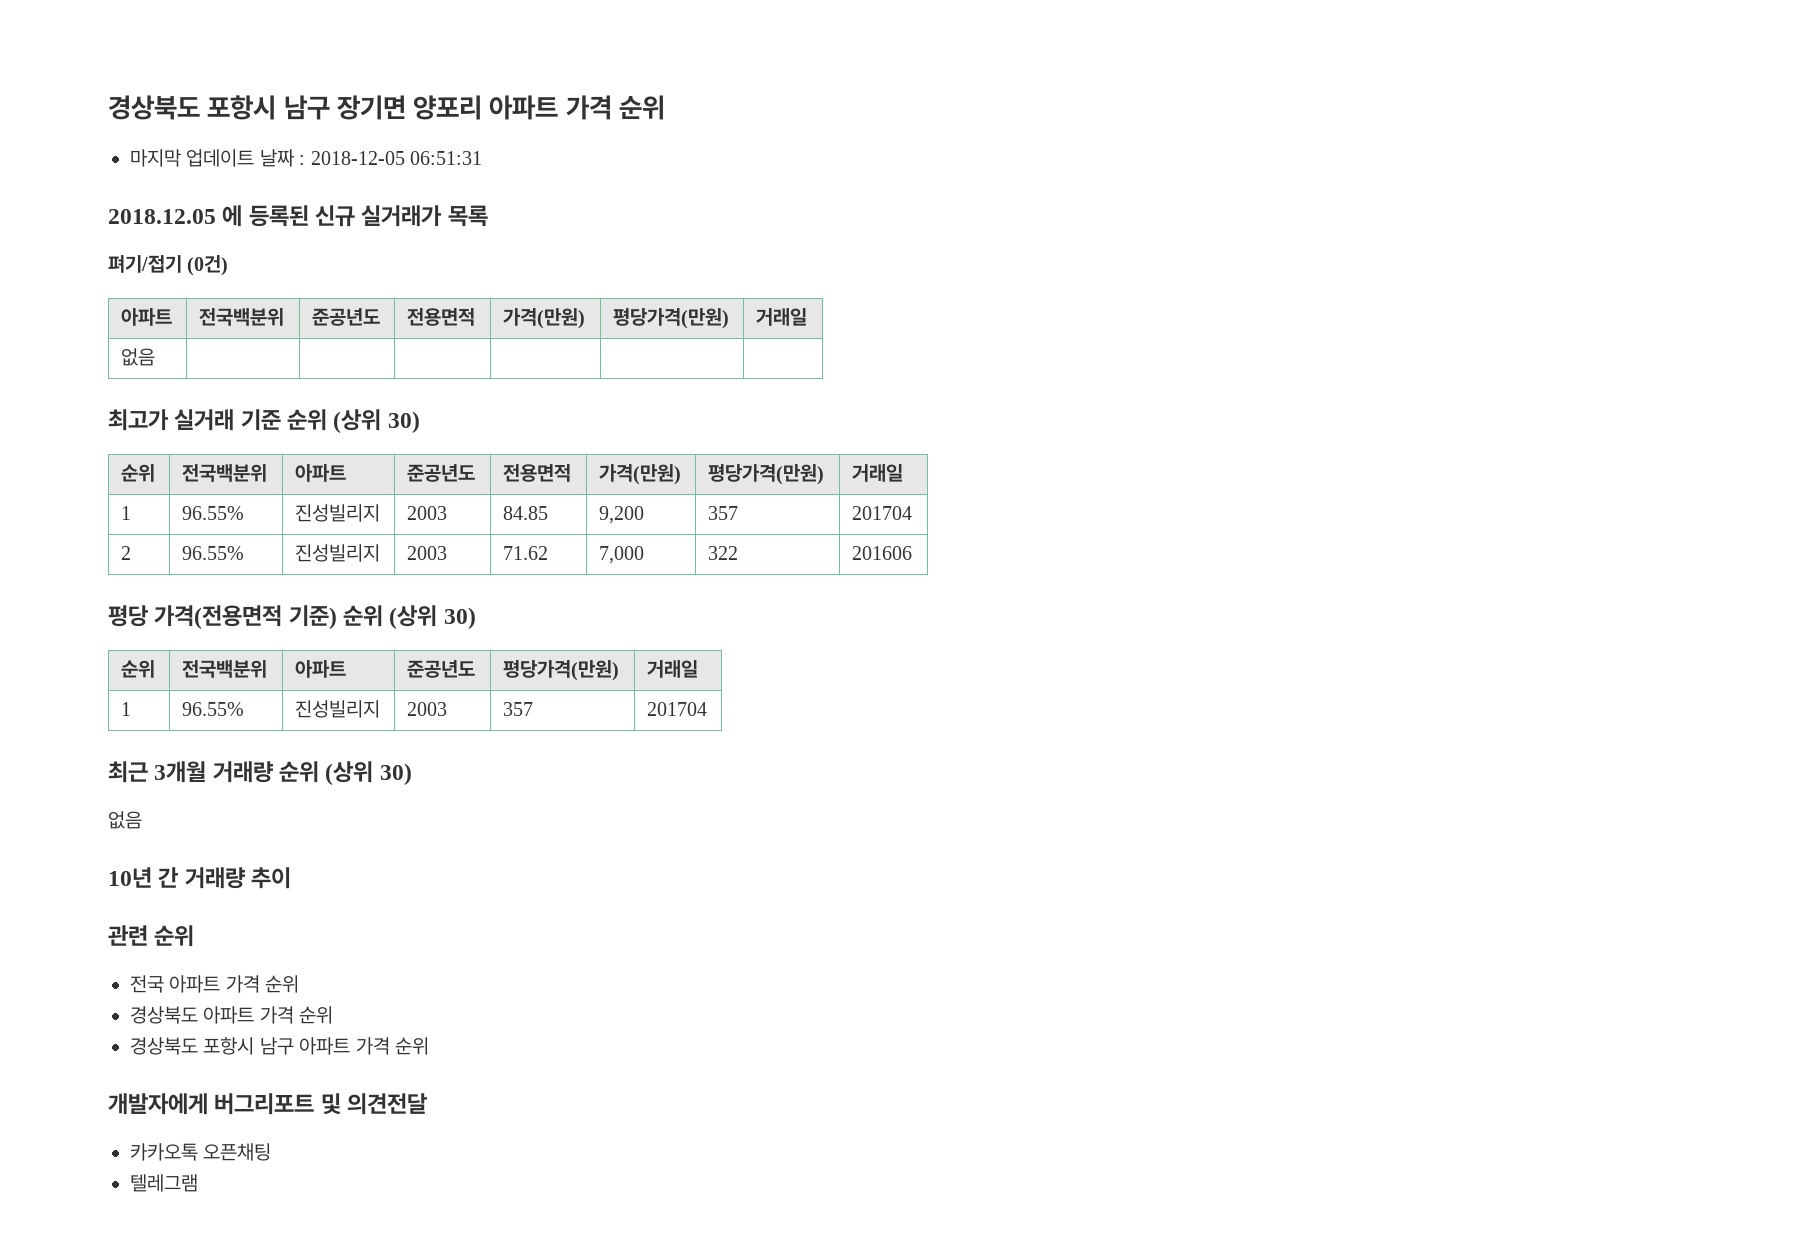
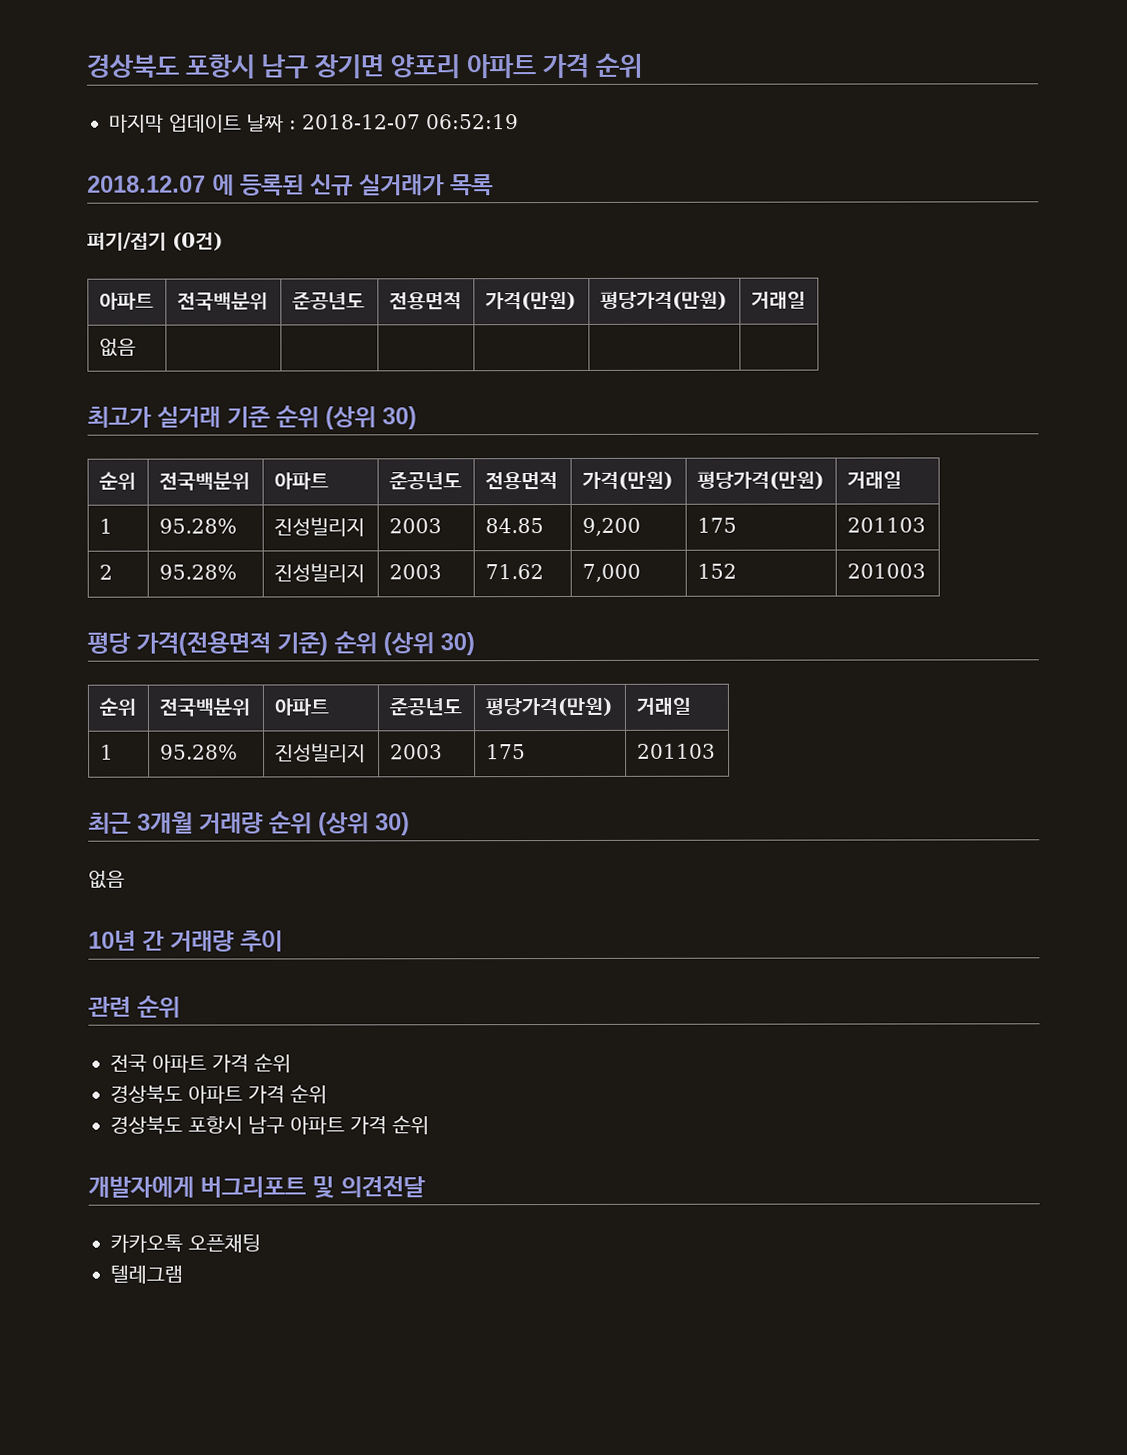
- 마지막 업데이트 날짜 : 2018-12-05 06:51:31
- 2018.12.05 에 등록된 신규 실거래가 목록
+ 마지막 업데이트 날짜 : 2018-12-07 06:52:19
+ 2018.12.07 에 등록된 신규 실거래가 목록
- 1 | 96.55% | 진성빌리지 | 2003 | 84.85 | 9,200 | 357 | 201704
+ 1 | 95.28% | 진성빌리지 | 2003 | 84.85 | 9,200 | 175 | 201103
- 2 | 96.55% | 진성빌리지 | 2003 | 71.62 | 7,000 | 322 | 201606
+ 2 | 95.28% | 진성빌리지 | 2003 | 71.62 | 7,000 | 152 | 201003
- 1 | 96.55% | 진성빌리지 | 2003 | 357 | 201704
+ 1 | 95.28% | 진성빌리지 | 2003 | 175 | 201103

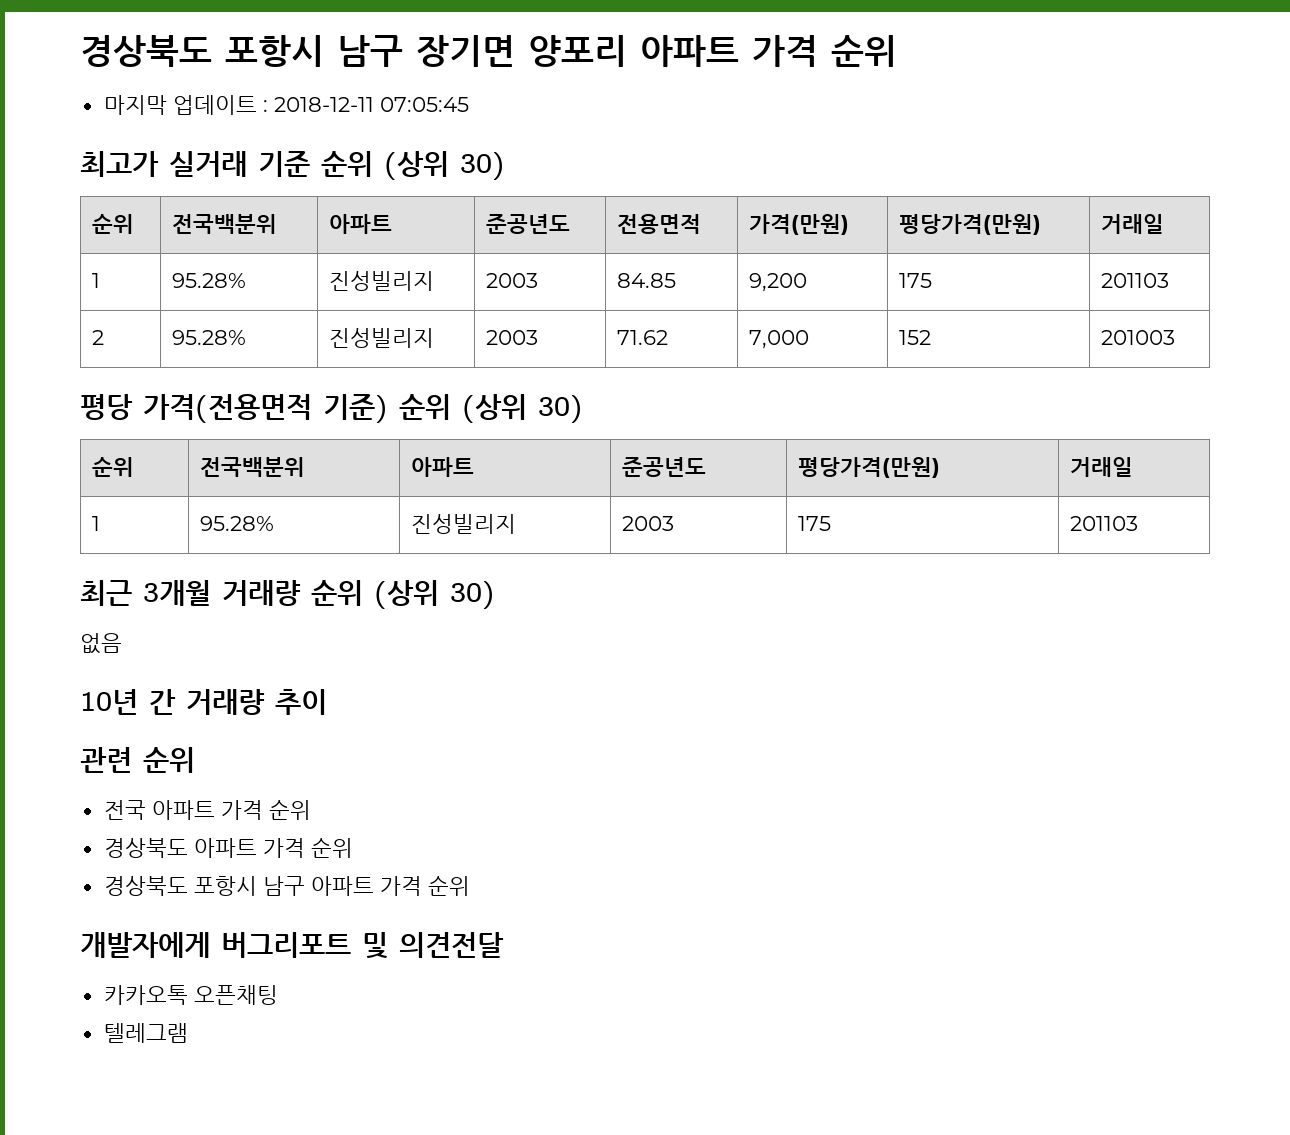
- 마지막 업데이트 날짜 : 2018-12-07 06:52:19
- 2018.12.07 에 등록된 신규 실거래가 목록
- 펴기/접기 (0건)
- 아파트 | 전국백분위 | 준공년도 | 전용면적 | 가격(만원) | 평당가격(만원) | 거래일
- 없음 | | | | | |
+ 마지막 업데이트 : 2018-12-11 07:05:45

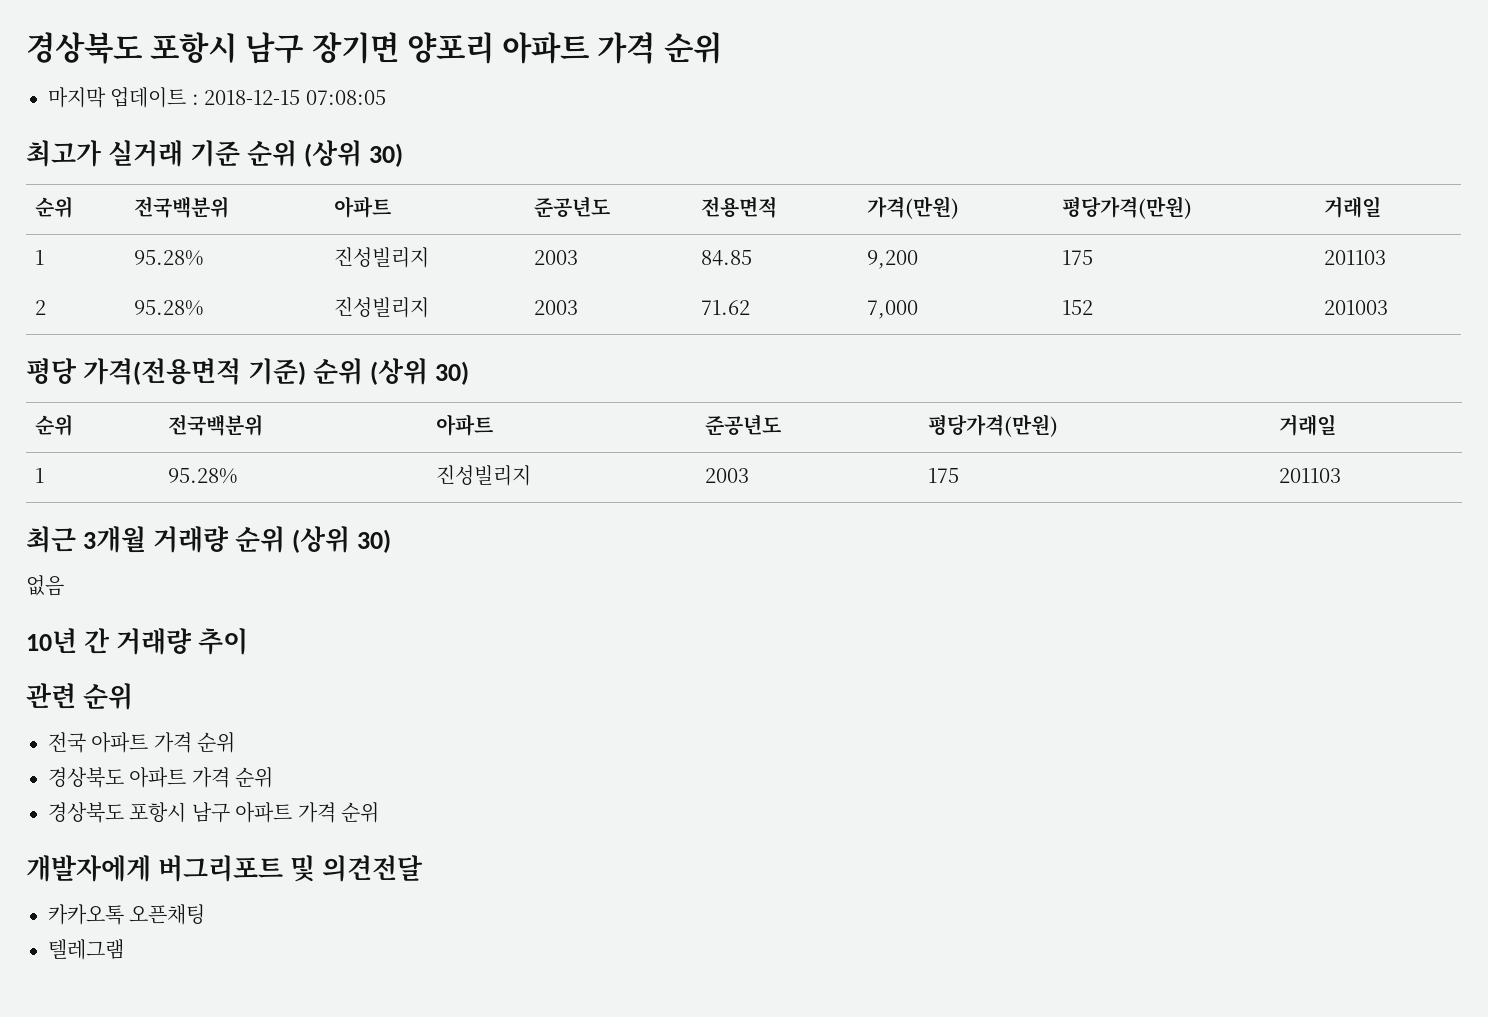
- 마지막 업데이트 : 2018-12-11 07:05:45
+ 마지막 업데이트 : 2018-12-15 07:08:05

